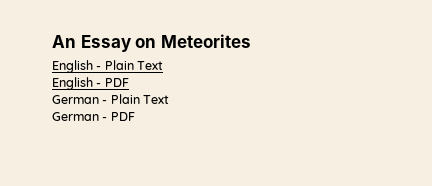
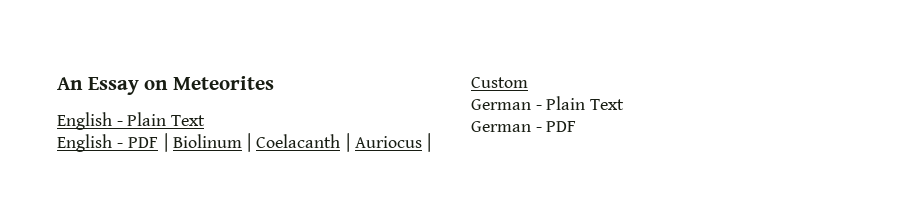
- English - PDF
+ English - PDF | Biolinum | Coelacanth | Auriocus | Custom

